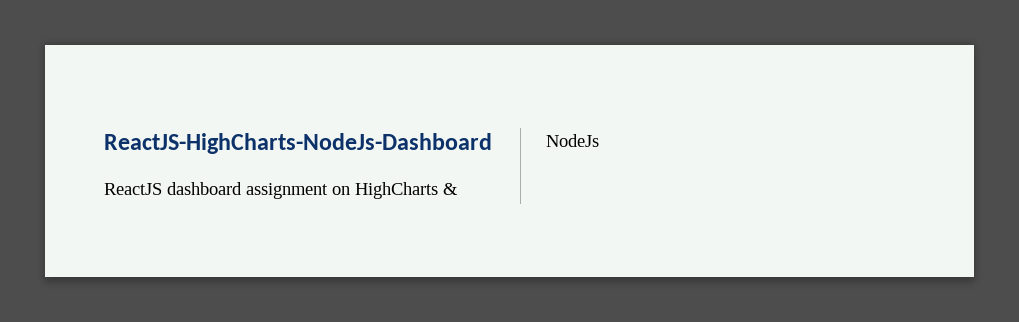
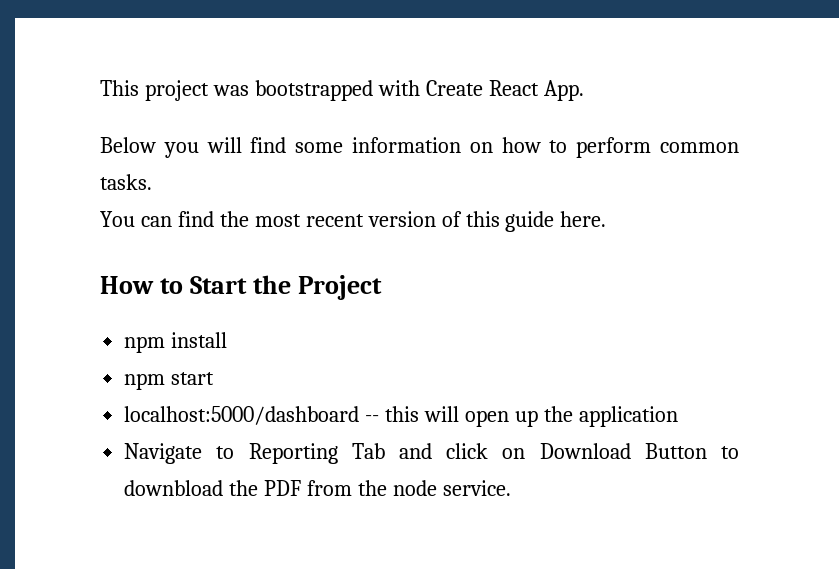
- ReactJS-HighCharts-NodeJs-Dashboard
- ReactJS dashboard assignment on HighCharts & NodeJs
+ This project was bootstrapped with Create React App.
+ Below you will find some information on how to perform common tasks.
+ You can find the most recent version of this guide here.
+ How to Start the Project
+ npm install
+ npm start
+ localhost:5000/dashboard -- this will open up the application
+ Navigate to Reporting Tab and click on Download Button to downbload the PDF from the node service.

